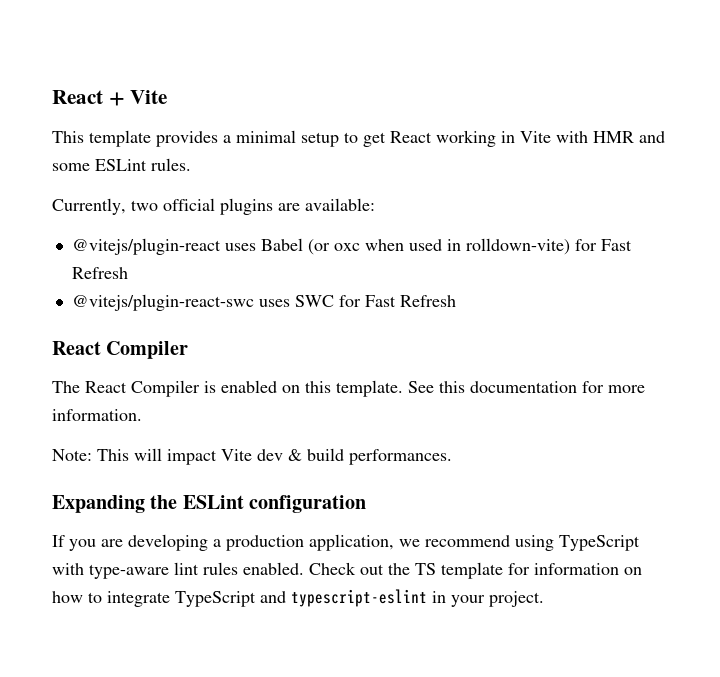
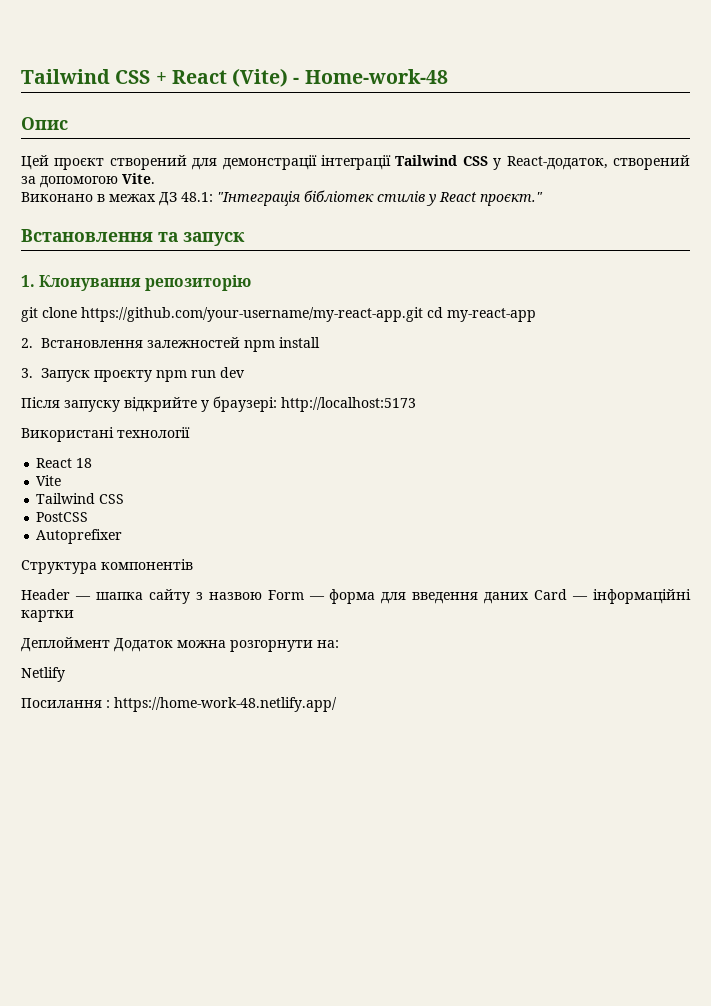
- React + Vite
- This template provides a minimal setup to get React working in Vite with HMR and some ESLint rules.
- Currently, two official plugins are available:
- @vitejs/plugin-react uses Babel (or oxc when used in rolldown-vite) for Fast Refresh
- @vitejs/plugin-react-swc uses SWC for Fast Refresh
- React Compiler
- The React Compiler is enabled on this template. See this documentation for more information.
- Note: This will impact Vite dev & build performances.
- Expanding the ESLint configuration
- If you are developing a production application, we recommend using TypeScript with type-aware lint rules enabled. Check out the TS template for information on how to integrate TypeScript and typescript-eslint in your project.
+ Tailwind CSS + React (Vite) - Home-work-48
+ Опис
+ Цей проєкт створений для демонстрації інтеграції Tailwind CSS у React-додаток, створений за допомогою Vite.
+ Виконано в межах ДЗ 48.1: "Інтеграція бібліотек стилів у React проєкт."
+ Встановлення та запуск
+ 1. Клонування репозиторію
+ git clone https://github.com/your-username/my-react-app.git cd my-react-app
+ 2. Встановлення залежностей npm install
+ 3. Запуск проєкту npm run dev
+ Після запуску відкрийте у браузері: http://localhost:5173
+ Використані технології
+ React 18
+ Vite
+ Tailwind CSS
+ PostCSS
+ Autoprefixer
+ Структура компонентів
+ Header — шапка сайту з назвою Form — форма для введення даних Card — інформаційні картки
+ Деплоймент Додаток можна розгорнути на:
+ Netlify
+ Посилання : https://home-work-48.netlify.app/

